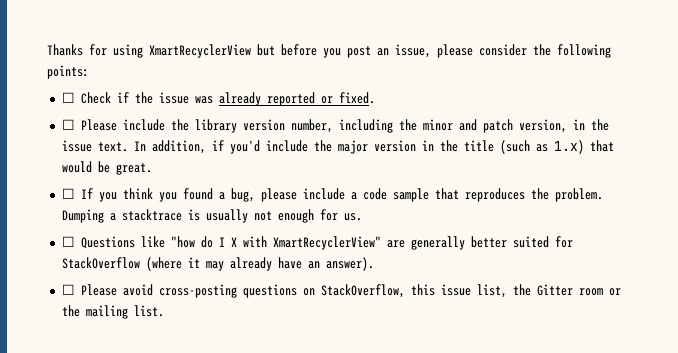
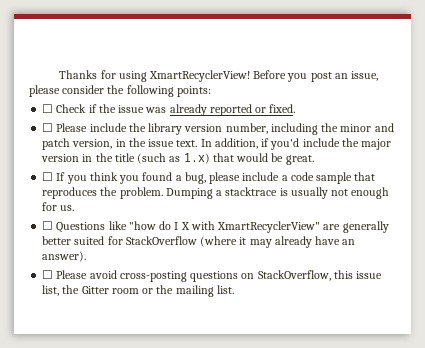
- Thanks for using XmartRecyclerView but before you post an issue, please consider the following points:
+ Thanks for using XmartRecyclerView! Before you post an issue, please consider the following points:

